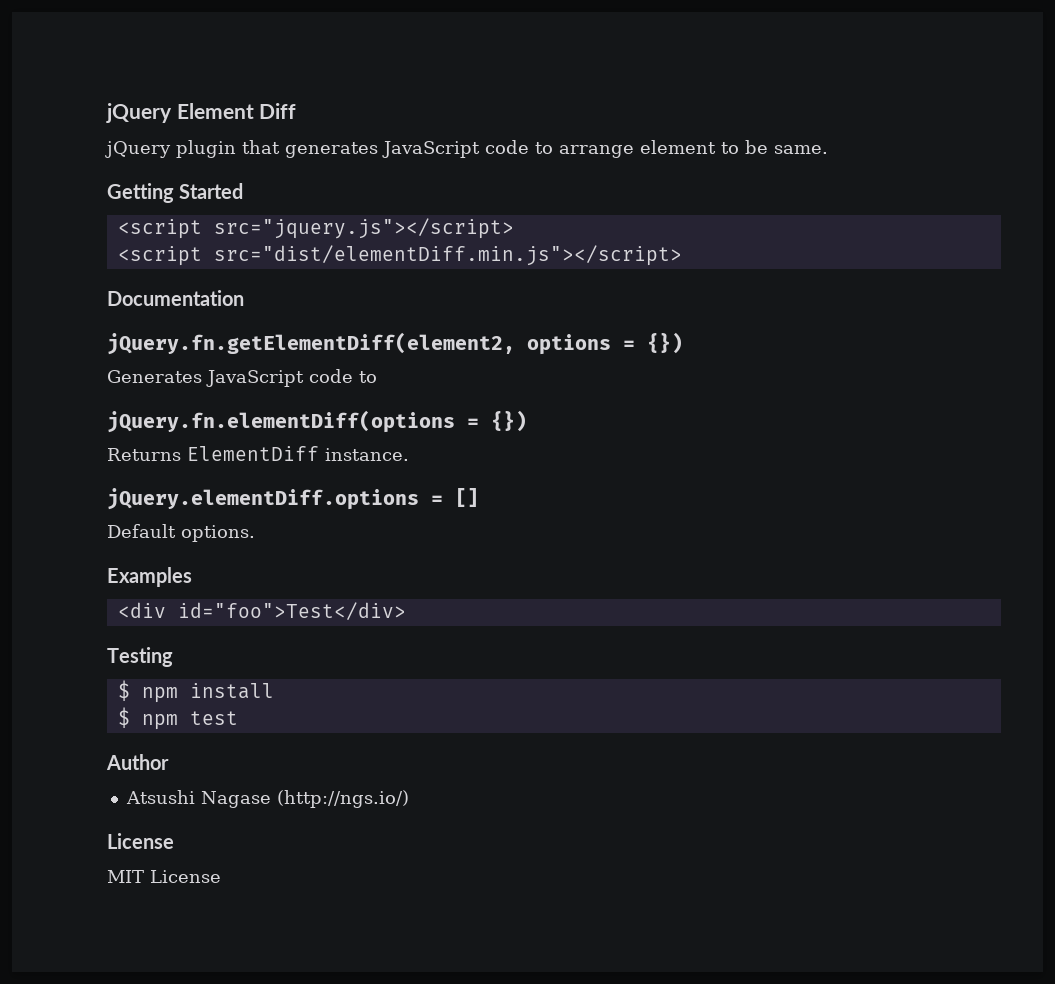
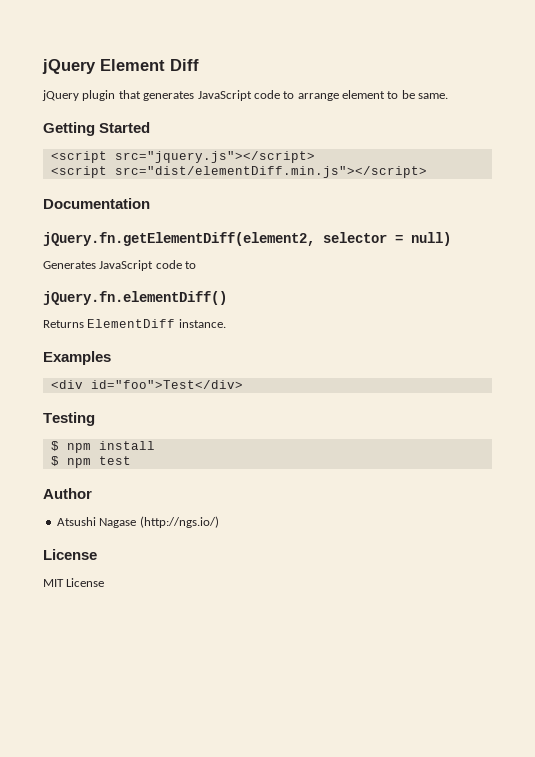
- jQuery.fn.getElementDiff(element2, options = {})
+ jQuery.fn.getElementDiff(element2, selector = null)
- jQuery.fn.elementDiff(options = {})
+ jQuery.fn.elementDiff()
- jQuery.elementDiff.options = []
- Default options.

